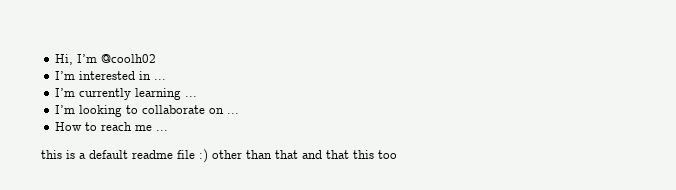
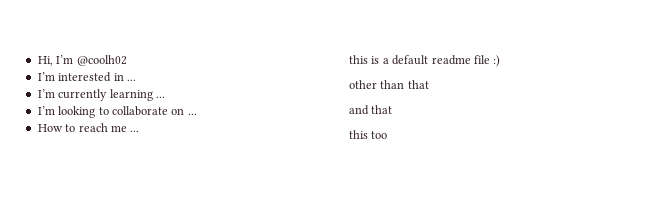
- this is a default readme file :) other than that and that this too
+ this is a default readme file :)
+ other than that
+ and that
+ this too

